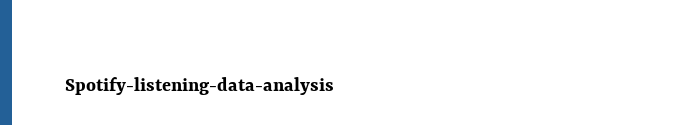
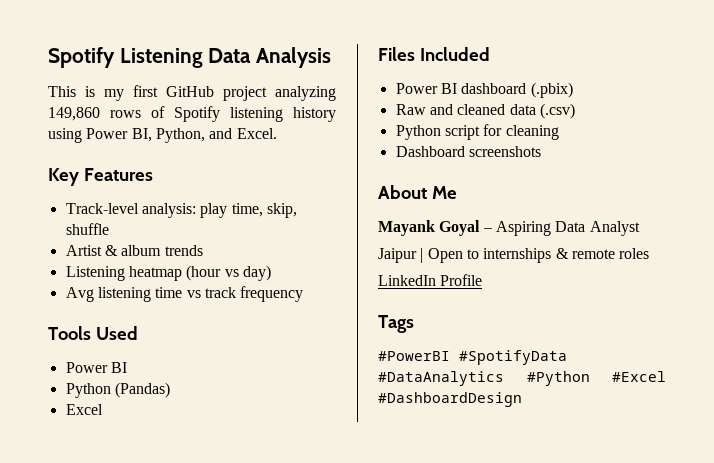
- Spotify-listening-data-analysis
+ Spotify Listening Data Analysis
+ This is my first GitHub project analyzing 149,860 rows of Spotify listening history using Power BI, Python, and Excel.
+ Key Features
+ Track-level analysis: play time, skip, shuffle
+ Artist & album trends
+ Listening heatmap (hour vs day)
+ Avg listening time vs track frequency
+ Tools Used
+ Power BI
+ Python (Pandas)
+ Excel
+ Files Included
+ Power BI dashboard (.pbix)
+ Raw and cleaned data (.csv)
+ Python script for cleaning
+ Dashboard screenshots
+ About Me
+ Mayank Goyal – Aspiring Data Analyst
+ Jaipur | Open to internships & remote roles
+ LinkedIn Profile
+ Tags
+ #PowerBI #SpotifyData #DataAnalytics #Python #Excel #DashboardDesign

